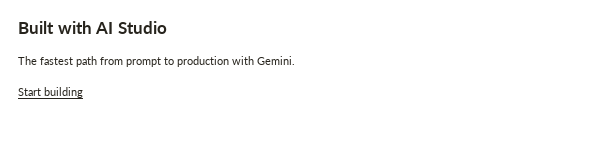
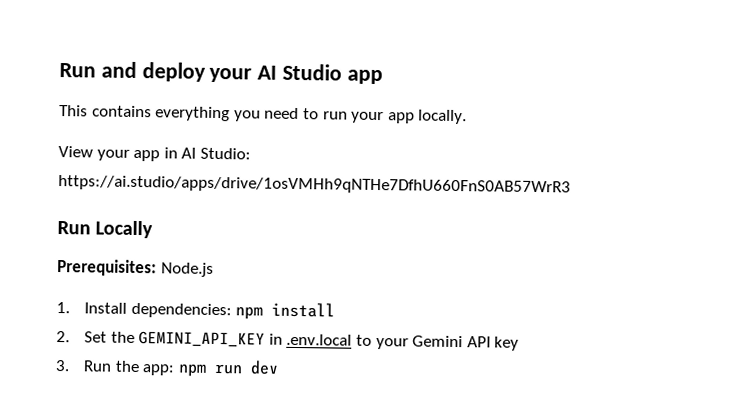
- Built with AI Studio
- The fastest path from prompt to production with Gemini.
- Start building
+ Run and deploy your AI Studio app
+ This contains everything you need to run your app locally.
+ View your app in AI Studio: https://ai.studio/apps/drive/1osVMHh9qNTHe7DfhU660FnS0AB57WrR3
+ Run Locally
+ Prerequisites: Node.js
+ 1. Install dependencies: npm install
+ 2. Set the GEMINI_API_KEY in .env.local to your Gemini API key
+ 3. Run the app: npm run dev

